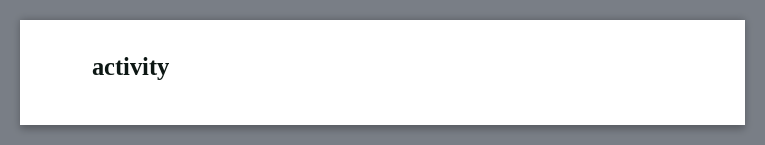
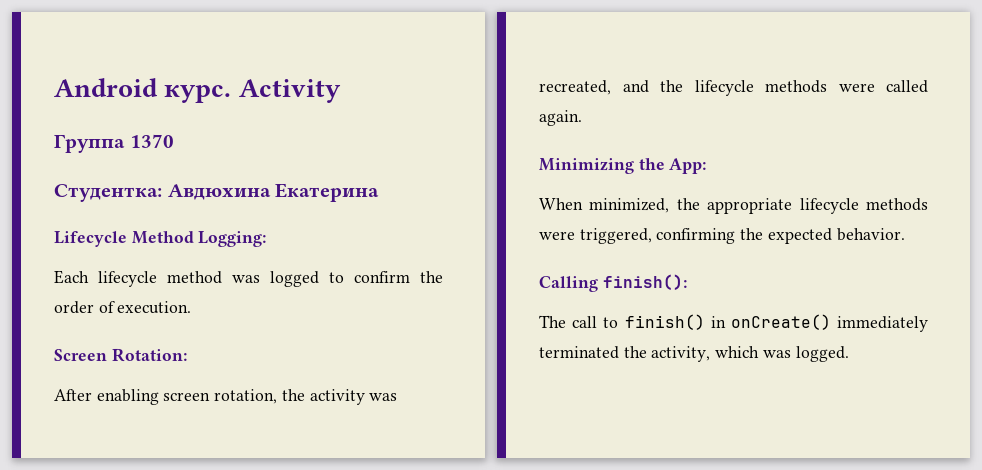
- activity
+ Android курс. Activity
+ Группа 1370
+ Студентка: Авдюхина Екатерина
+ Lifecycle Method Logging:
+ Each lifecycle method was logged to confirm the order of execution.
+ Screen Rotation:
+ After enabling screen rotation, the activity was recreated, and the lifecycle methods were called again.
+ Minimizing the App:
+ When minimized, the appropriate lifecycle methods were triggered, confirming the expected behavior.
+ Calling finish():
+ The call to finish() in onCreate() immediately terminated the activity, which was logged.

